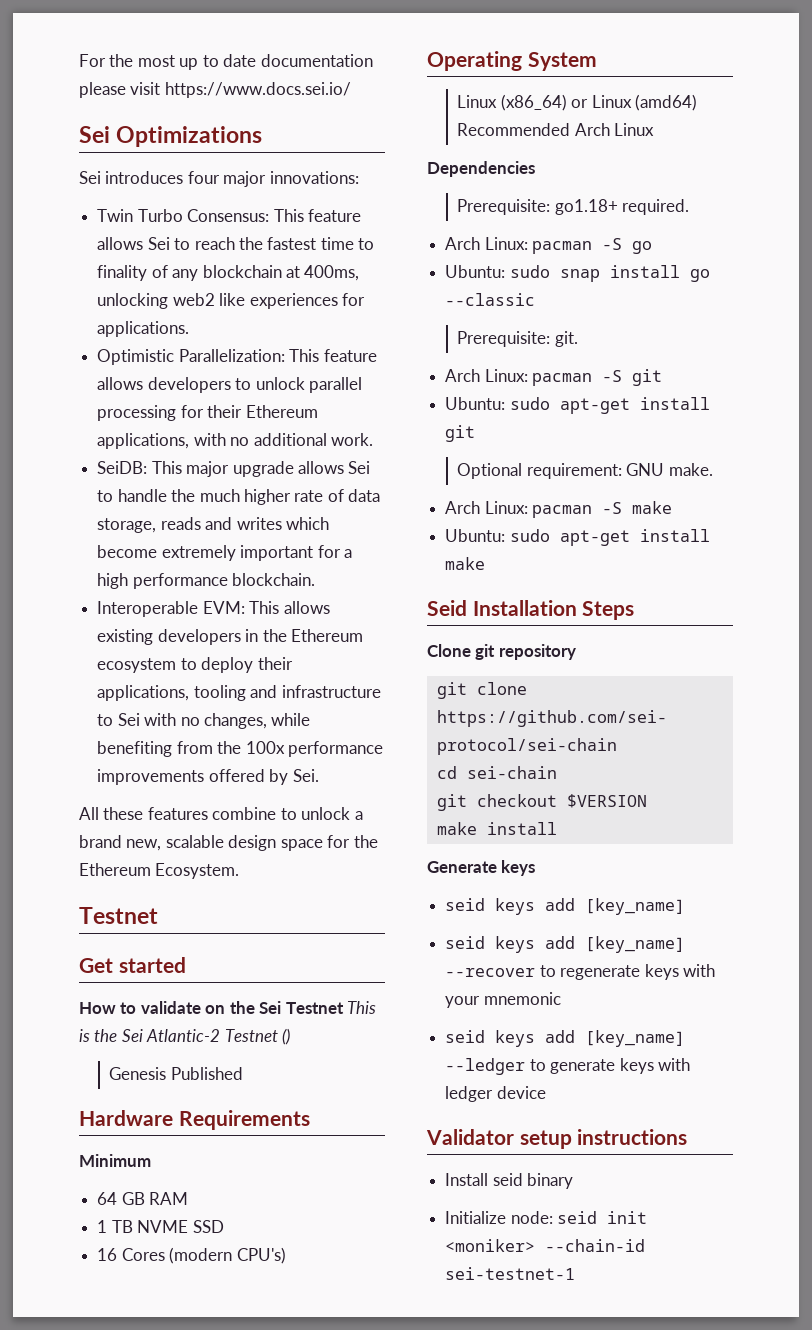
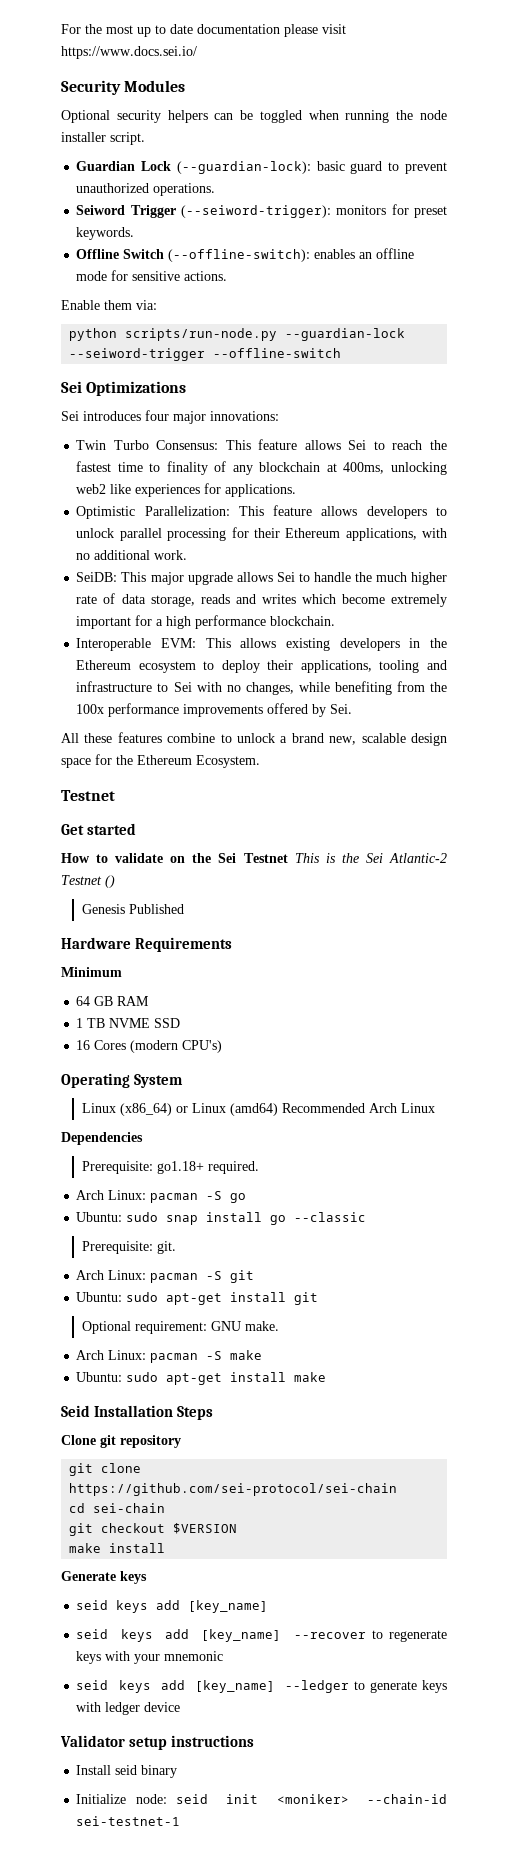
+ Security Modules
+ Optional security helpers can be toggled when running the node installer script.
+ Guardian Lock (--guardian-lock): basic guard to prevent unauthorized operations.
+ Seiword Trigger (--seiword-trigger): monitors for preset keywords.
+ Offline Switch (--offline-switch): enables an offline mode for sensitive actions.
+ Enable them via:
+ python scripts/run-node.py --guardian-lock --seiword-trigger --offline-switch

